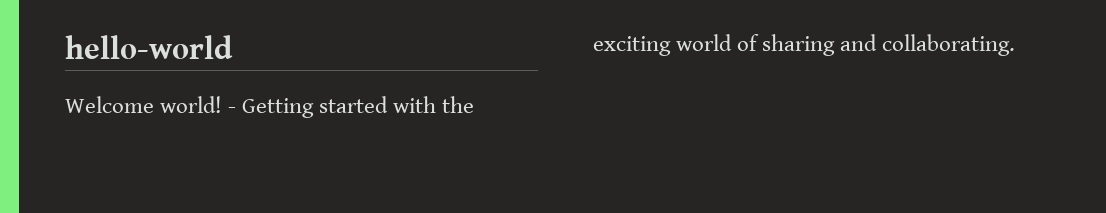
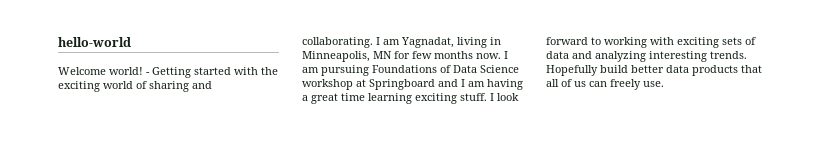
+ I am Yagnadat, living in Minneapolis, MN for few months now. I am pursuing Foundations of Data Science workshop at Springboard and I am having a great time learning exciting stuff. I look forward to working with exciting sets of data and analyzing interesting trends. Hopefully build better data products that all of us can freely use.

